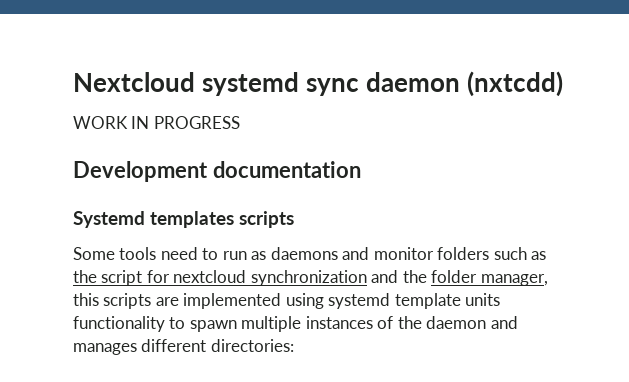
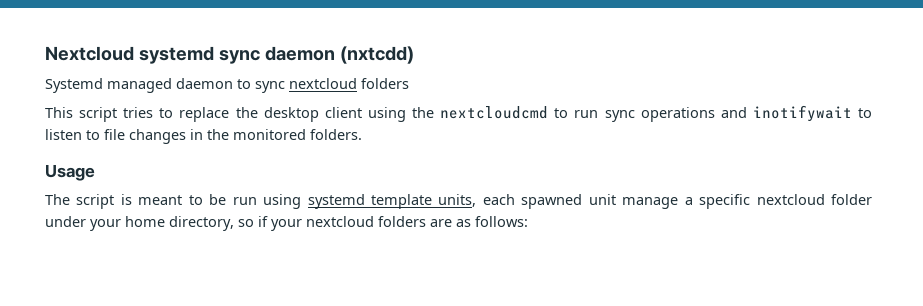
- WORK IN PROGRESS
- Development documentation
- Systemd templates scripts
- Some tools need to run as daemons and monitor folders such as the script for nextcloud synchronization and the folder manager, this scripts are implemented using systemd template units functionality to spawn multiple instances of the daemon and manages different directories:
+ Systemd managed daemon to sync nextcloud folders
+ This script tries to replace the desktop client using the nextcloudcmd to run sync operations and inotifywait to listen to file changes in the monitored folders.
+ Usage
+ The script is meant to be run using systemd template units, each spawned unit manage a specific nextcloud folder under your home directory, so if your nextcloud folders are as follows:

